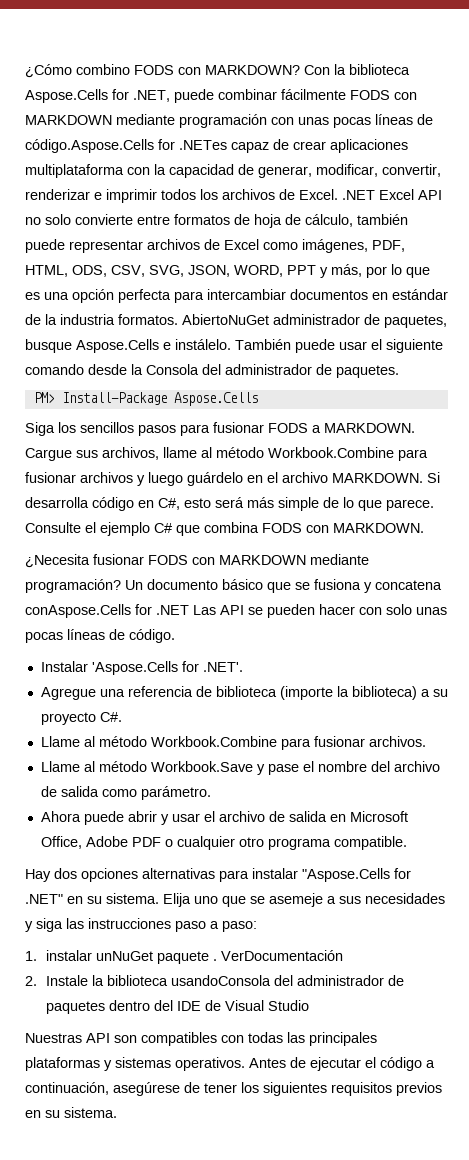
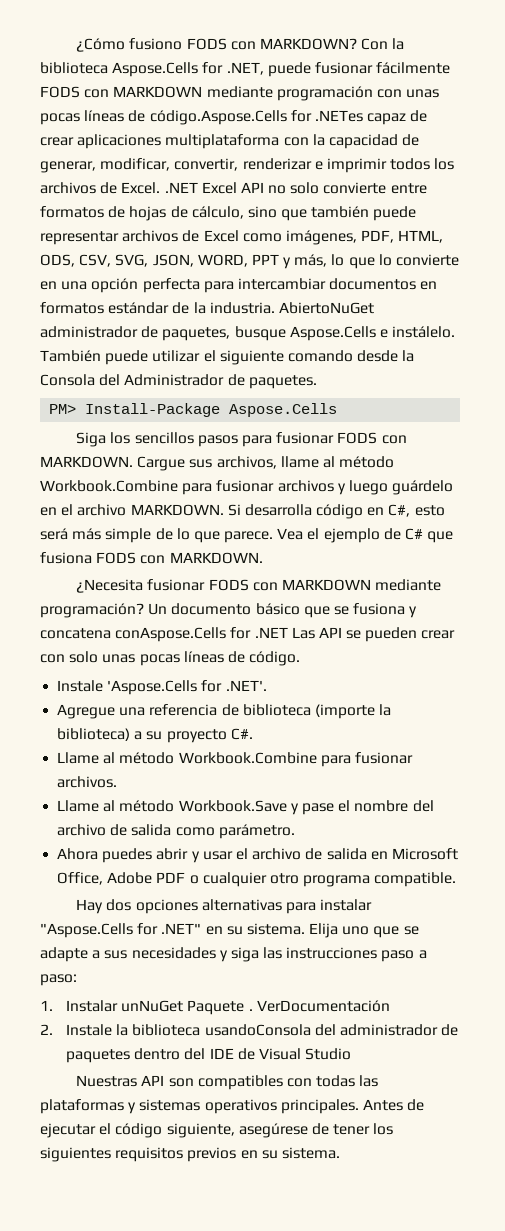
- ¿Cómo combino FODS con MARKDOWN?
+ ¿Cómo fusiono FODS con MARKDOWN?
- Con la biblioteca Aspose.Cells for .NET, puede combinar fácilmente FODS con MARKDOWN mediante programación con unas pocas líneas de código.Aspose.Cells for .NETes capaz de crear aplicaciones multiplataforma con la capacidad de generar, modificar, convertir, renderizar e imprimir todos los archivos de Excel. .NET Excel API no solo convierte entre formatos de hoja de cálculo, también puede representar archivos de Excel como imágenes, PDF, HTML, ODS, CSV, SVG, JSON, WORD, PPT y más, por lo que es una opción perfecta para intercambiar documentos en estándar de la industria formatos.
+ Con la biblioteca Aspose.Cells for .NET, puede fusionar fácilmente FODS con MARKDOWN mediante programación con unas pocas líneas de código.Aspose.Cells for .NETes capaz de crear aplicaciones multiplataforma con la capacidad de generar, modificar, convertir, renderizar e imprimir todos los archivos de Excel. .NET Excel API no solo convierte entre formatos de hojas de cálculo, sino que también puede representar archivos de Excel como imágenes, PDF, HTML, ODS, CSV, SVG, JSON, WORD, PPT y más, lo que lo convierte en una opción perfecta para intercambiar documentos en formatos estándar de la industria.
- También puede usar el siguiente comando desde la Consola del administrador de paquetes.
+ También puede utilizar el siguiente comando desde la Consola del Administrador de paquetes.
- Siga los sencillos pasos para fusionar FODS a MARKDOWN.
+ Siga los sencillos pasos para fusionar FODS con MARKDOWN.
- Consulte el ejemplo C# que combina FODS con MARKDOWN.
+ Vea el ejemplo de C# que fusiona FODS con MARKDOWN.
- Un documento básico que se fusiona y concatena conAspose.Cells for .NET Las API se pueden hacer con solo unas pocas líneas de código.
+ Un documento básico que se fusiona y concatena conAspose.Cells for .NET Las API se pueden crear con solo unas pocas líneas de código.
- Instalar 'Aspose.Cells for .NET'.
+ Instale 'Aspose.Cells for .NET'.
- Ahora puede abrir y usar el archivo de salida en Microsoft Office, Adobe PDF o cualquier otro programa compatible.
+ Ahora puedes abrir y usar el archivo de salida en Microsoft Office, Adobe PDF o cualquier otro programa compatible.
- Elija uno que se asemeje a sus necesidades y siga las instrucciones paso a paso:
+ Elija uno que se adapte a sus necesidades y siga las instrucciones paso a paso:
- 1. instalar unNuGet paquete .
+ 1. Instalar unNuGet Paquete .
- Nuestras API son compatibles con todas las principales plataformas y sistemas operativos.
+ Nuestras API son compatibles con todas las plataformas y sistemas operativos principales.
- Antes de ejecutar el código a continuación, asegúrese de tener los siguientes requisitos previos en su sistema.
+ Antes de ejecutar el código siguiente, asegúrese de tener los siguientes requisitos previos en su sistema.

